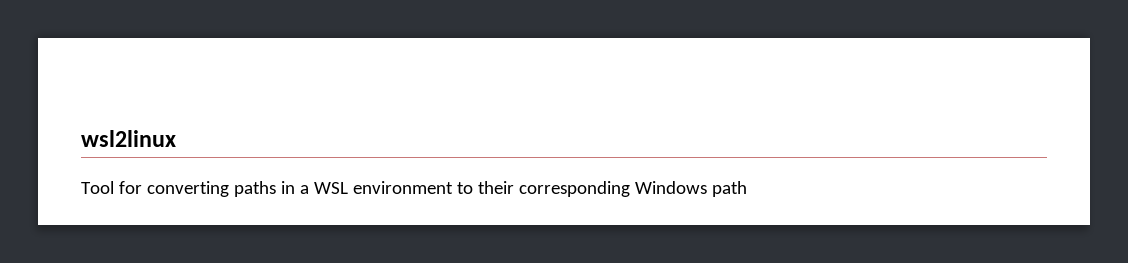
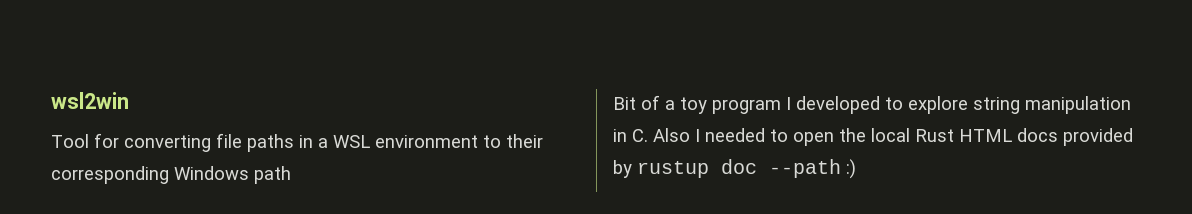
- wsl2linux
+ wsl2win
- Tool for converting paths in a WSL environment to their corresponding Windows path
+ Tool for converting file paths in a WSL environment to their corresponding Windows path
+ Bit of a toy program I developed to explore string manipulation in C. Also I needed to open the local Rust HTML docs provided by rustup doc --path :)

